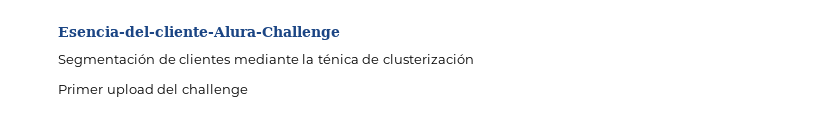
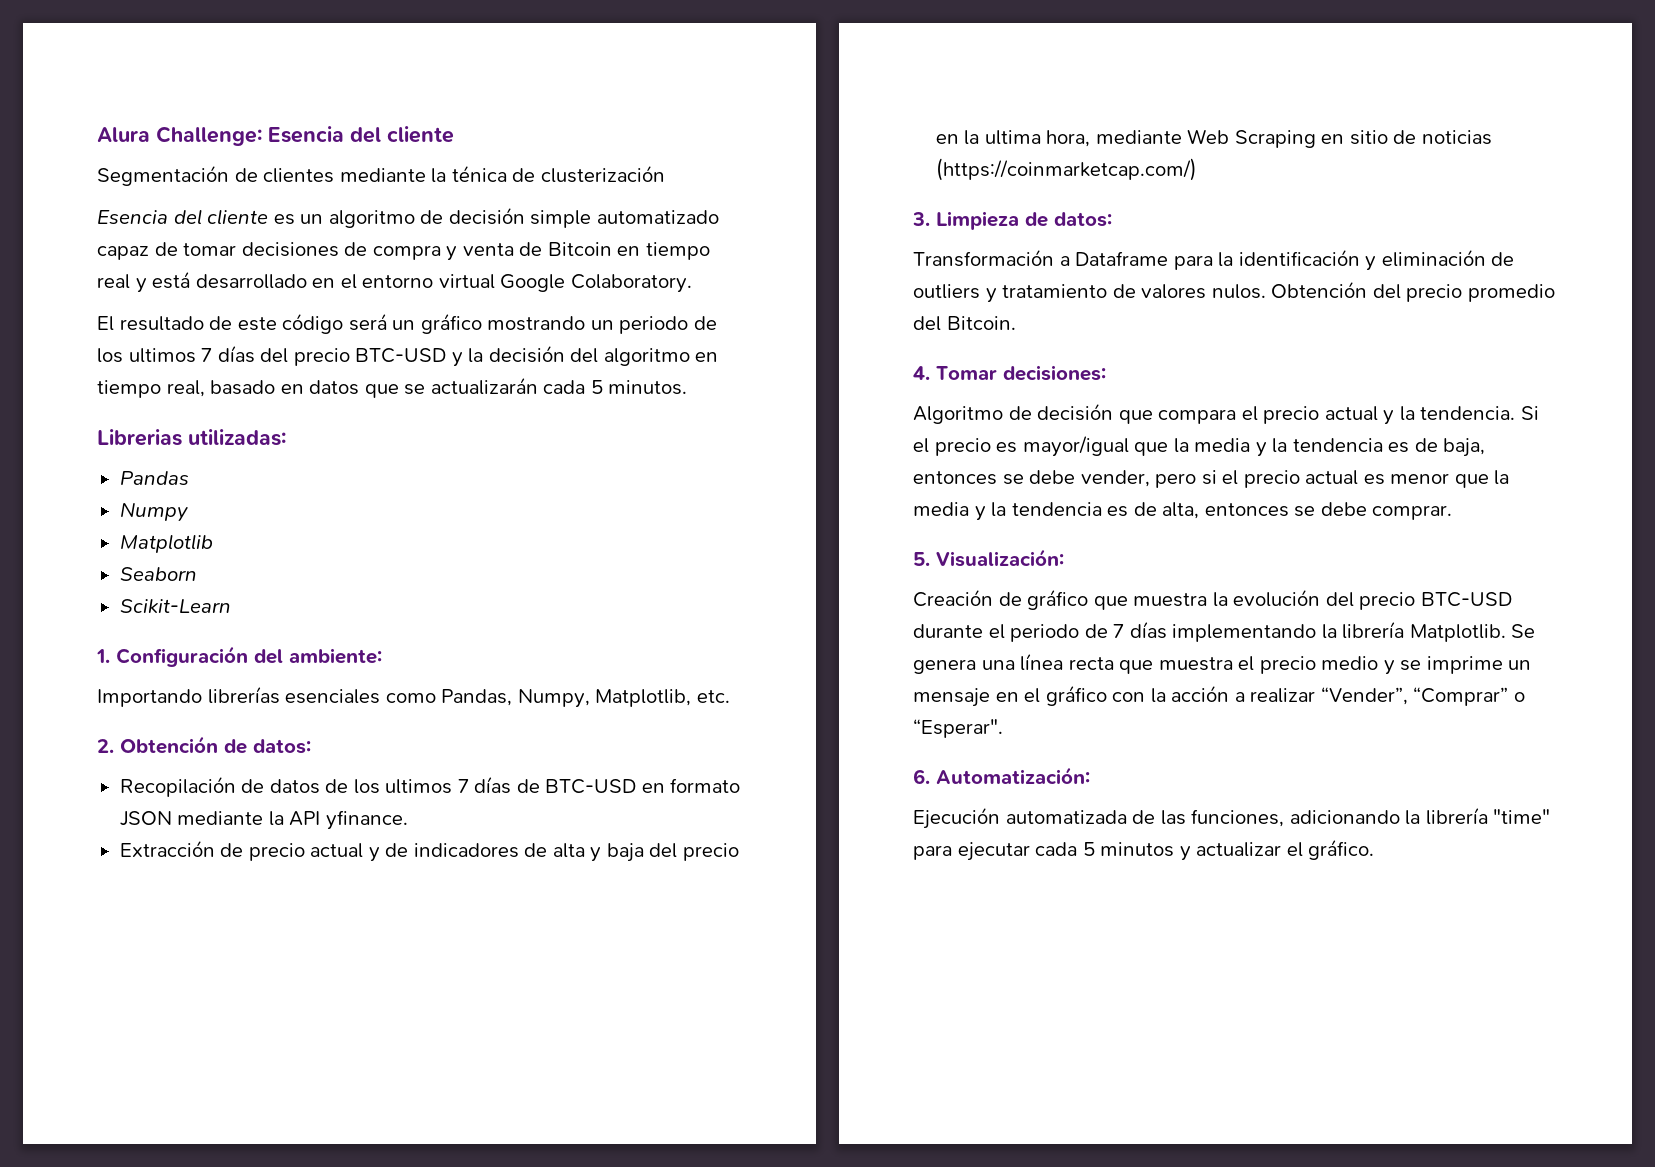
- Esencia-del-cliente-Alura-Challenge
+ Alura Challenge: Esencia del cliente
- Primer upload del challenge
+ Esencia del cliente es un algoritmo de decisión simple automatizado capaz de tomar decisiones de compra y venta de Bitcoin en tiempo real y está desarrollado en el entorno virtual Google Colaboratory.
+ El resultado de este código será un gráfico mostrando un periodo de los ultimos 7 días del precio BTC-USD y la decisión del algoritmo en tiempo real, basado en datos que se actualizarán cada 5 minutos.
+ Librerias utilizadas:
+ Pandas
+ Numpy
+ Matplotlib
+ Seaborn
+ Scikit-Learn
+ 1. Configuración del ambiente:
+ Importando librerías esenciales como Pandas, Numpy, Matplotlib, etc.
+ 2. Obtención de datos:
+ Recopilación de datos de los ultimos 7 días de BTC-USD en formato JSON mediante la API yfinance.
+ Extracción de precio actual y de indicadores de alta y baja del precio en la ultima hora, mediante Web Scraping en sitio de noticias (https://coinmarketcap.com/)
+ 3. Limpieza de datos:
+ Transformación a Dataframe para la identificación y eliminación de outliers y tratamiento de valores nulos. Obtención del precio promedio del Bitcoin.
+ 4. Tomar decisiones:
+ Algoritmo de decisión que compara el precio actual y la tendencia. Si el precio es mayor/igual que la media y la tendencia es de baja, entonces se debe vender, pero si el precio actual es menor que la media y la tendencia es de alta, entonces se debe comprar.
+ 5. Visualización:
+ Creación de gráfico que muestra la evolución del precio BTC-USD durante el periodo de 7 días implementando la librería Matplotlib. Se genera una línea recta que muestra el precio medio y se imprime un mensaje en el gráfico con la acción a realizar “Vender”, “Comprar” o “Esperar".
+ 6. Automatización:
+ Ejecución automatizada de las funciones, adicionando la librería "time" para ejecutar cada 5 minutos y actualizar el gráfico.

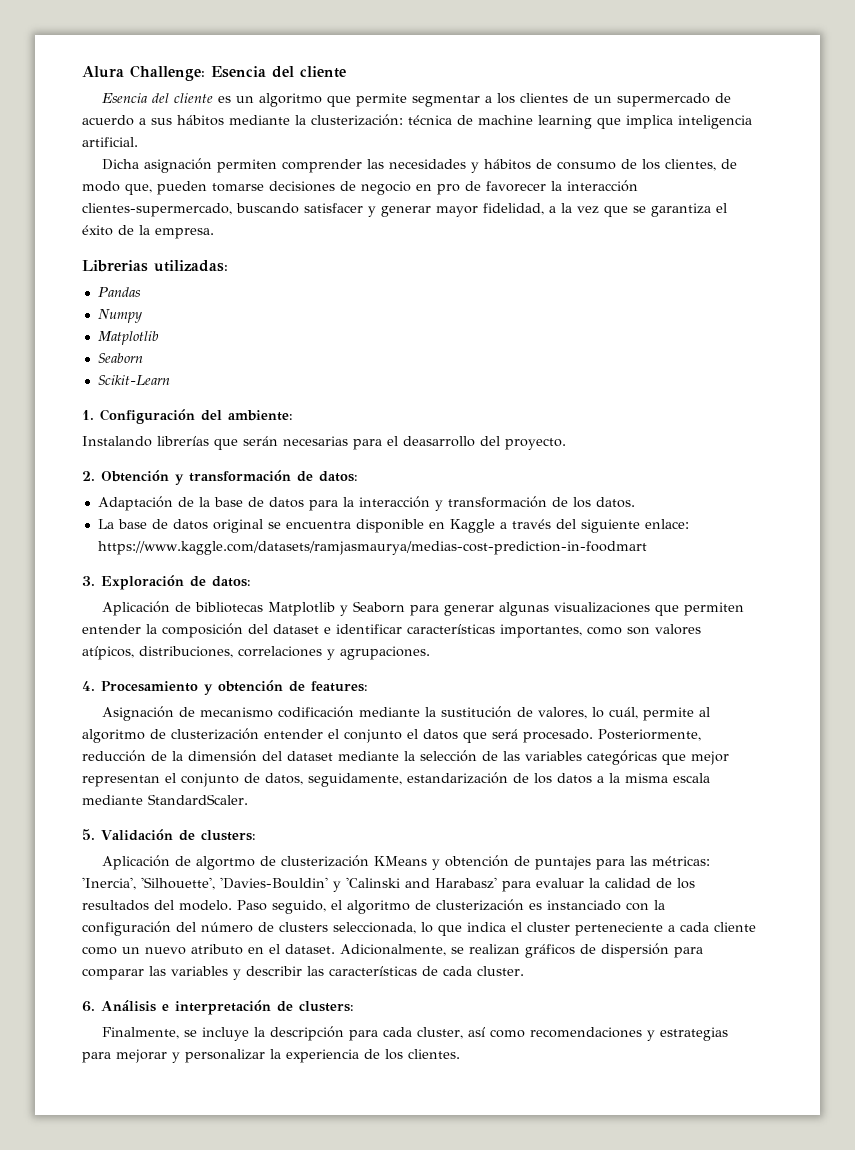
- Segmentación de clientes mediante la ténica de clusterización
- Esencia del cliente es un algoritmo de decisión simple automatizado capaz de tomar decisiones de compra y venta de Bitcoin en tiempo real y está desarrollado en el entorno virtual Google Colaboratory.
- El resultado de este código será un gráfico mostrando un periodo de los ultimos 7 días del precio BTC-USD y la decisión del algoritmo en tiempo real, basado en datos que se actualizarán cada 5 minutos.
+ Esencia del cliente es un algoritmo que permite segmentar a los clientes de un supermercado de acuerdo a sus hábitos mediante la clusterización: técnica de machine learning que implica inteligencia artificial.
+ Dicha asignación permiten comprender las necesidades y hábitos de consumo de los clientes, de modo que, pueden tomarse decisiones de negocio en pro de favorecer la interacción clientes-supermercado, buscando satisfacer y generar mayor fidelidad, a la vez que se garantiza el éxito de la empresa.
- Importando librerías esenciales como Pandas, Numpy, Matplotlib, etc.
+ Instalando librerías que serán necesarias para el deasarrollo del proyecto.
- 2. Obtención de datos:
- Recopilación de datos de los ultimos 7 días de BTC-USD en formato JSON mediante la API yfinance.
- Extracción de precio actual y de indicadores de alta y baja del precio en la ultima hora, mediante Web Scraping en sitio de noticias (https://coinmarketcap.com/)
+ 2. Obtención y transformación de datos:
+ Adaptación de la base de datos para la interacción y transformación de los datos.
+ La base de datos original se encuentra disponible en Kaggle a través del siguiente enlace: https://www.kaggle.com/datasets/ramjasmaurya/medias-cost-prediction-in-foodmart
- 3. Limpieza de datos:
- Transformación a Dataframe para la identificación y eliminación de outliers y tratamiento de valores nulos. Obtención del precio promedio del Bitcoin.
- 4. Tomar decisiones:
- Algoritmo de decisión que compara el precio actual y la tendencia. Si el precio es mayor/igual que la media y la tendencia es de baja, entonces se debe vender, pero si el precio actual es menor que la media y la tendencia es de alta, entonces se debe comprar.
- 5. Visualización:
- Creación de gráfico que muestra la evolución del precio BTC-USD durante el periodo de 7 días implementando la librería Matplotlib. Se genera una línea recta que muestra el precio medio y se imprime un mensaje en el gráfico con la acción a realizar “Vender”, “Comprar” o “Esperar".
- 6. Automatización:
- Ejecución automatizada de las funciones, adicionando la librería "time" para ejecutar cada 5 minutos y actualizar el gráfico.
+ 3. Exploración de datos:
+ Aplicación de bibliotecas Matplotlib y Seaborn para generar algunas visualizaciones que permiten entender la composición del dataset e identificar características importantes, como son valores atípicos, distribuciones, correlaciones y agrupaciones.
+ 4. Procesamiento y obtención de features:
+ Asignación de mecanismo codificación mediante la sustitución de valores, lo cuál, permite al algoritmo de clusterización entender el conjunto el datos que será procesado. Posteriormente, reducción de la dimensión del dataset mediante la selección de las variables categóricas que mejor representan el conjunto de datos, seguidamente, estandarización de los datos a la misma escala mediante StandardScaler.
+ 5. Validación de clusters:
+ Aplicación de algortmo de clusterización KMeans y obtención de puntajes para las métricas: 'Inercia', 'Silhouette', 'Davies-Bouldin' y 'Calinski and Harabasz' para evaluar la calidad de los resultados del modelo. Paso seguido, el algoritmo de clusterización es instanciado con la configuración del número de clusters seleccionada, lo que indica el cluster perteneciente a cada cliente como un nuevo atributo en el dataset. Adicionalmente, se realizan gráficos de dispersión para comparar las variables y describir las características de cada cluster.
+ 6. Análisis e interpretación de clusters:
+ Finalmente, se incluye la descripción para cada cluster, así como recomendaciones y estrategias para mejorar y personalizar la experiencia de los clientes.

